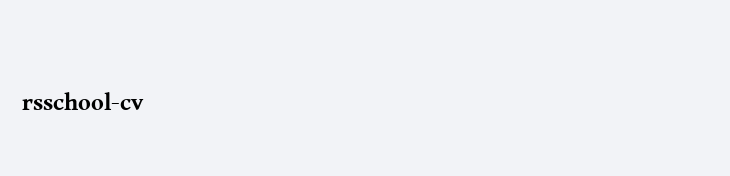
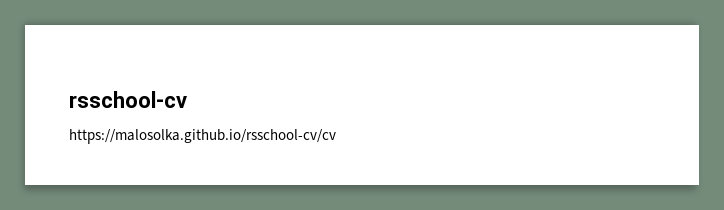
+ https://malosolka.github.io/rsschool-cv/cv

